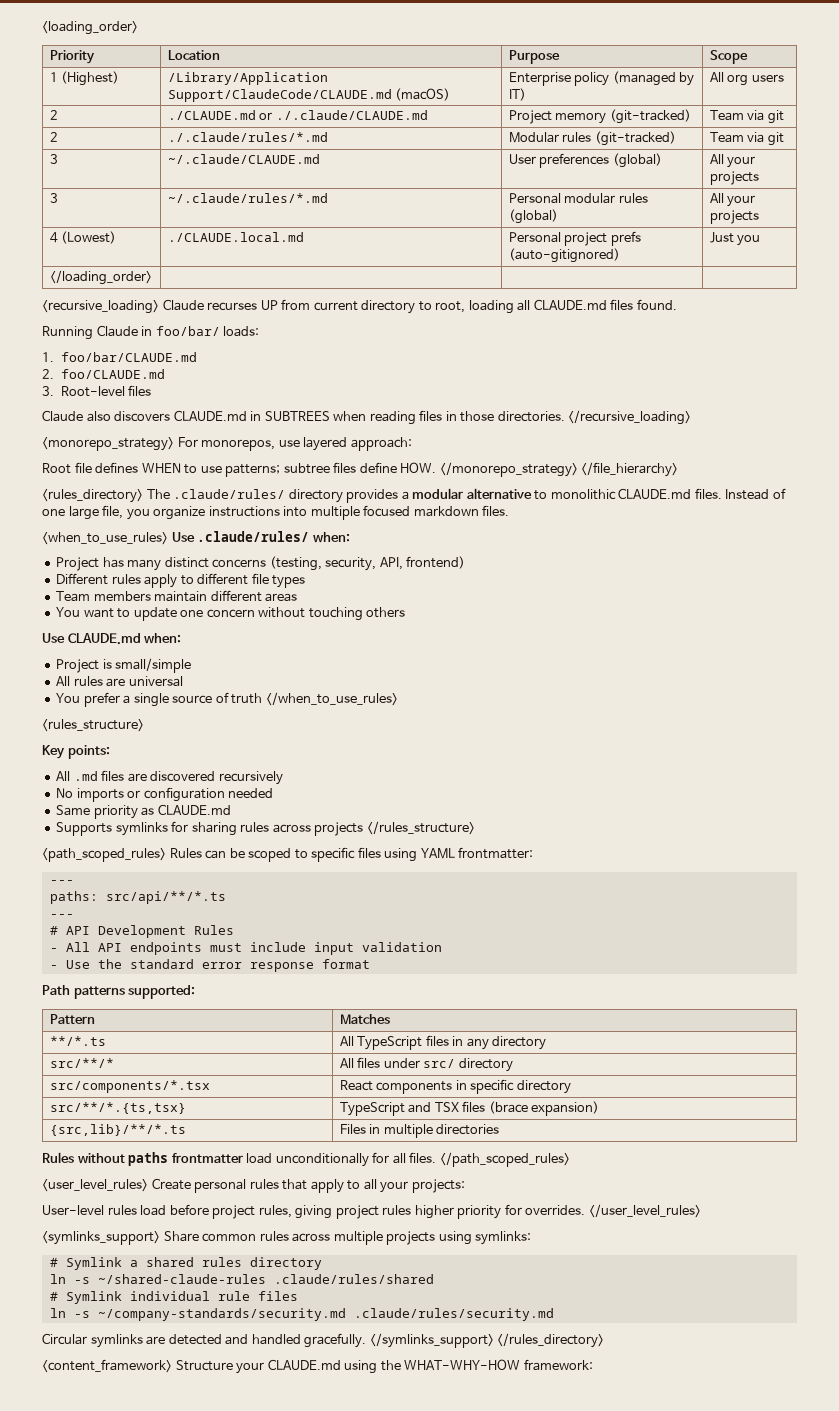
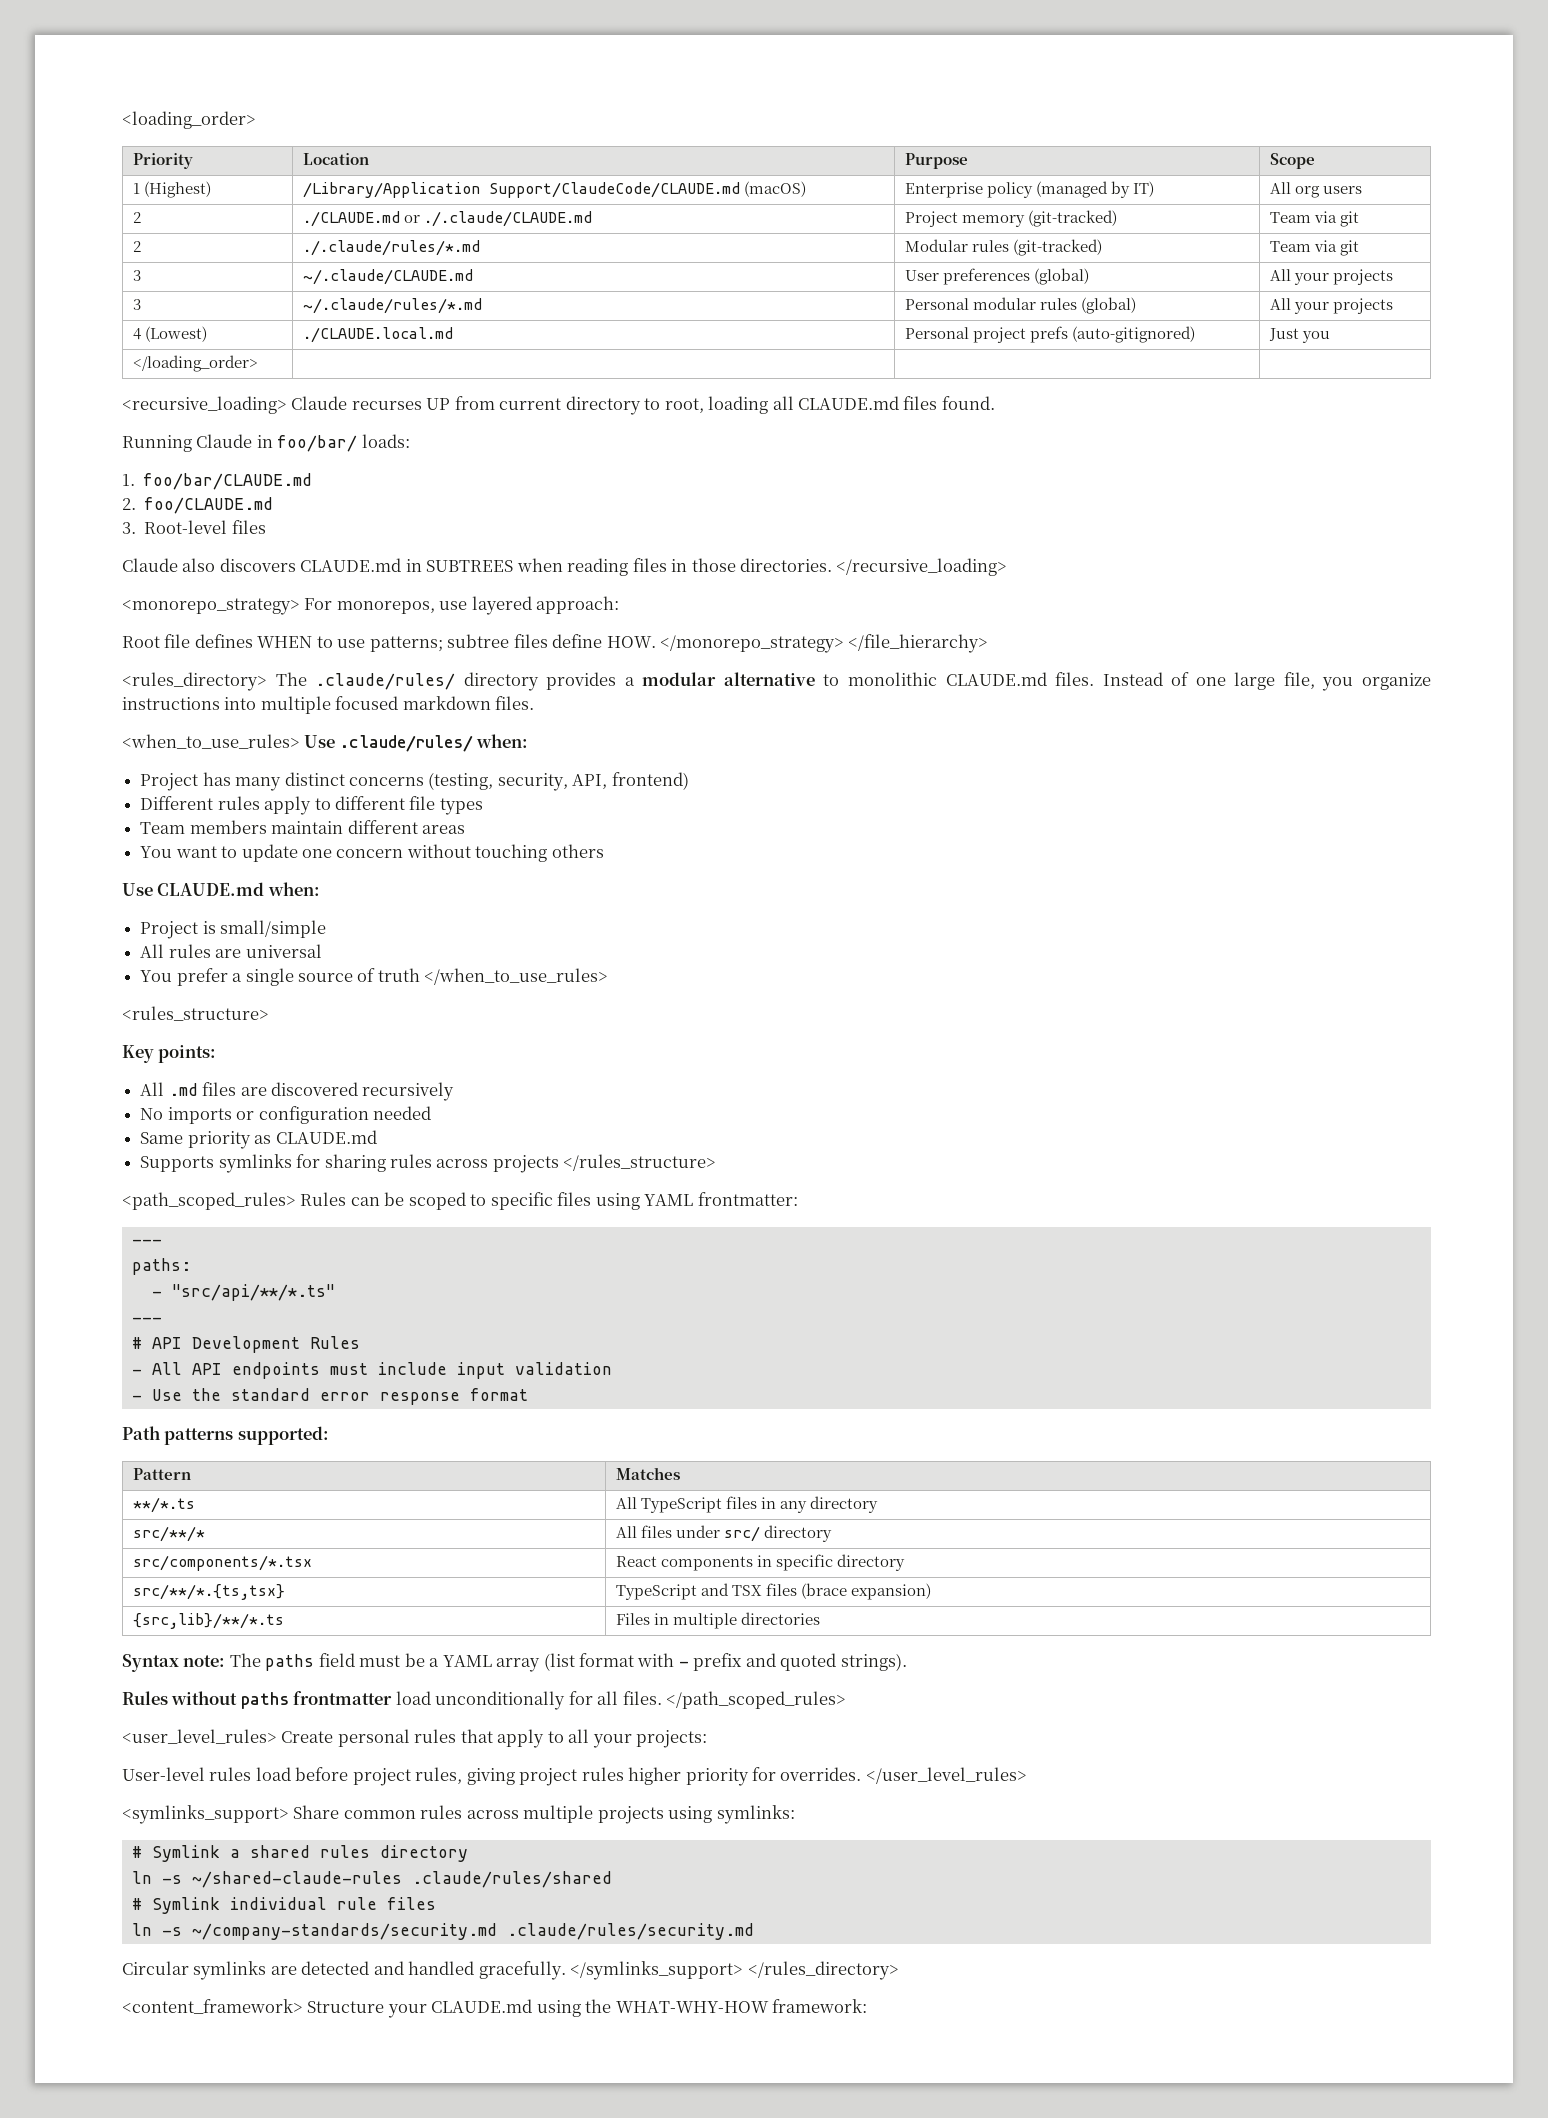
- paths: src/api/**/*.ts
+ paths:
+ - "src/api/**/*.ts"
+ Syntax note: The paths field must be a YAML array (list format with - prefix and quoted strings).

